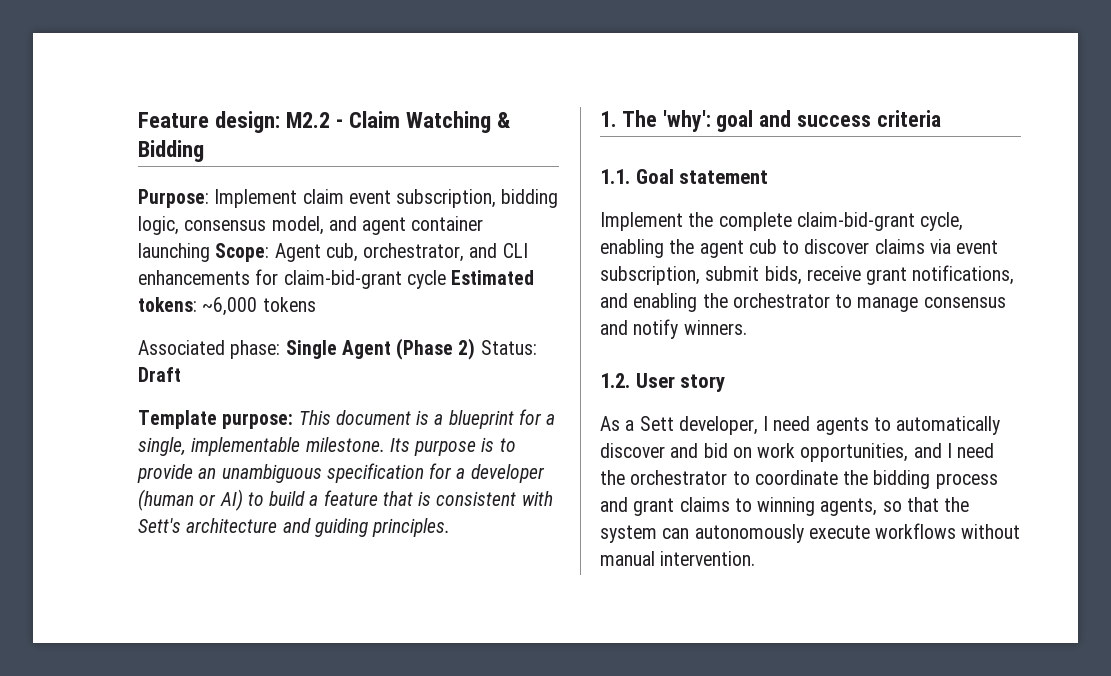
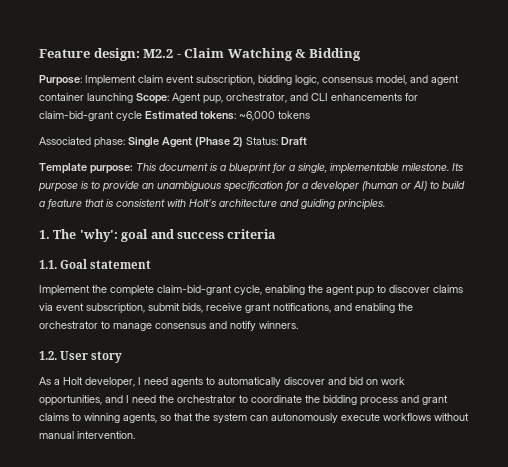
- Purpose: Implement claim event subscription, bidding logic, consensus model, and agent container launching Scope: Agent cub, orchestrator, and CLI enhancements for claim-bid-grant cycle Estimated tokens: ~6,000 tokens
+ Purpose: Implement claim event subscription, bidding logic, consensus model, and agent container launching Scope: Agent pup, orchestrator, and CLI enhancements for claim-bid-grant cycle Estimated tokens: ~6,000 tokens
- Its purpose is to provide an unambiguous specification for a developer (human or AI) to build a feature that is consistent with Sett's architecture and guiding principles.
+ Its purpose is to provide an unambiguous specification for a developer (human or AI) to build a feature that is consistent with Holt's architecture and guiding principles.
- Implement the complete claim-bid-grant cycle, enabling the agent cub to discover claims via event subscription, submit bids, receive grant notifications, and enabling the orchestrator to manage consensus and notify winners.
+ Implement the complete claim-bid-grant cycle, enabling the agent pup to discover claims via event subscription, submit bids, receive grant notifications, and enabling the orchestrator to manage consensus and notify winners.
- As a Sett developer, I need agents to automatically discover and bid on work opportunities, and I need the orchestrator to coordinate the bidding process and grant claims to winning agents, so that the system can autonomously execute workflows without manual intervention.
+ As a Holt developer, I need agents to automatically discover and bid on work opportunities, and I need the orchestrator to coordinate the bidding process and grant claims to winning agents, so that the system can autonomously execute workflows without manual intervention.

